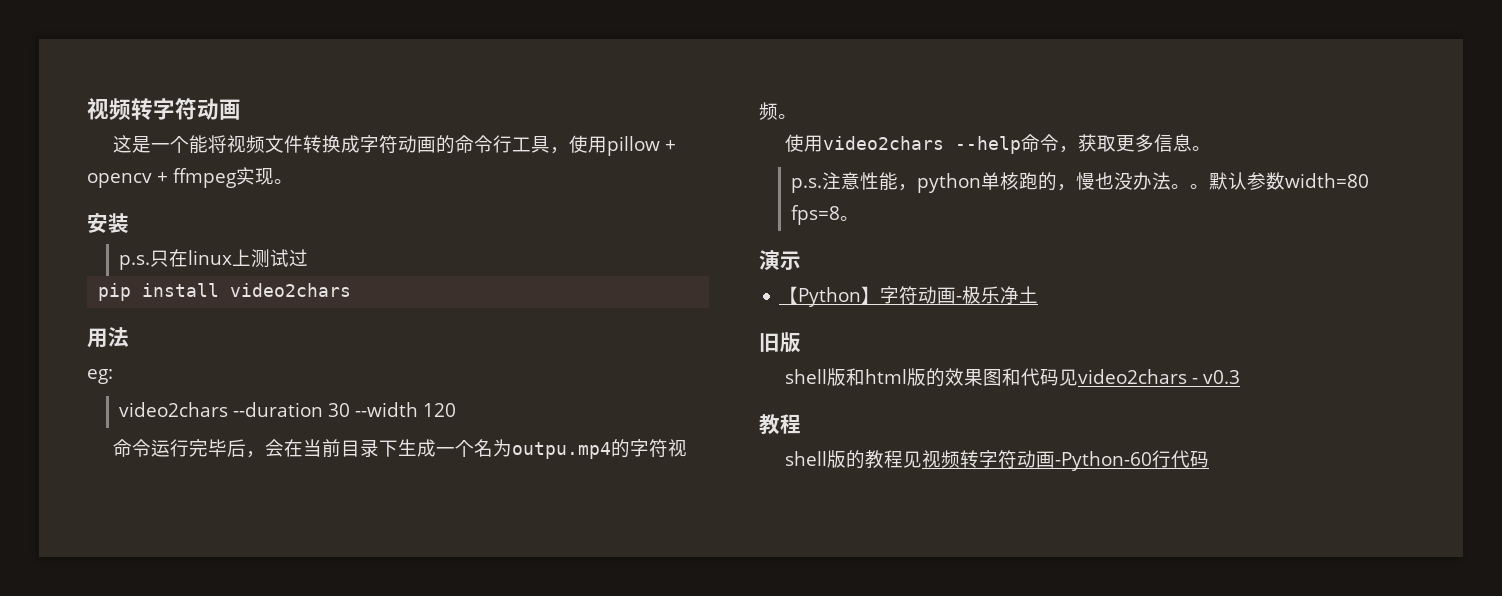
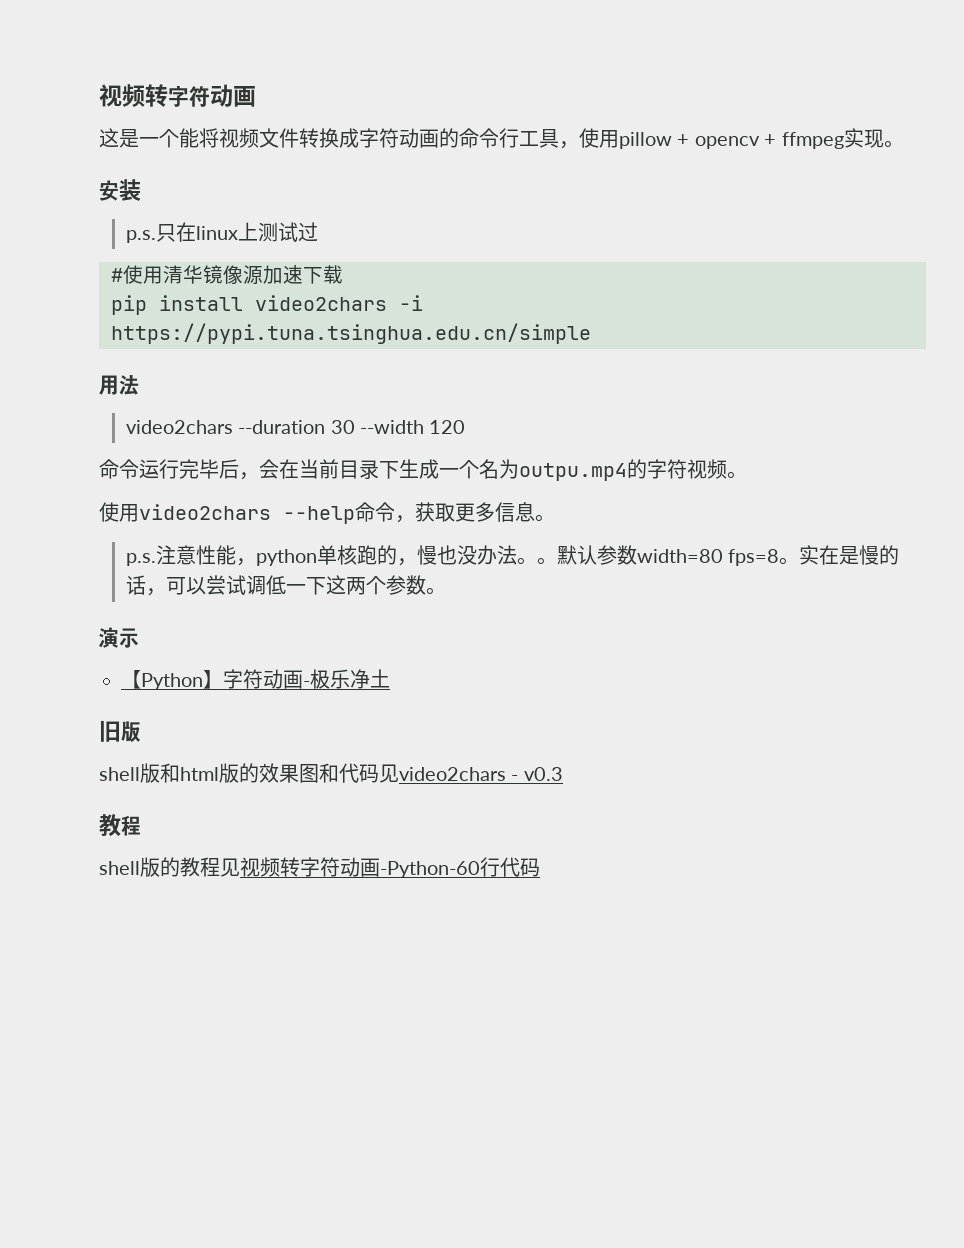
+ #使用清华镜像源加速下载
- pip install video2chars
+ pip install video2chars -i https://pypi.tuna.tsinghua.edu.cn/simple
- eg:
+ 实在是慢的话，可以尝试调低一下这两个参数。

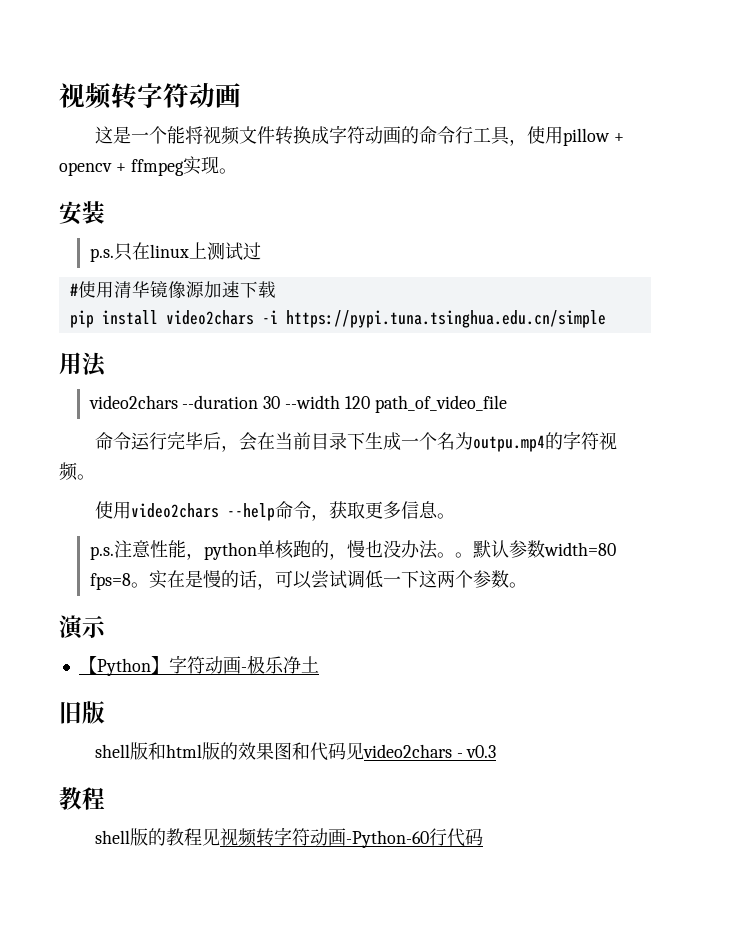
- video2chars --duration 30 --width 120
+ video2chars --duration 30 --width 120 path_of_video_file

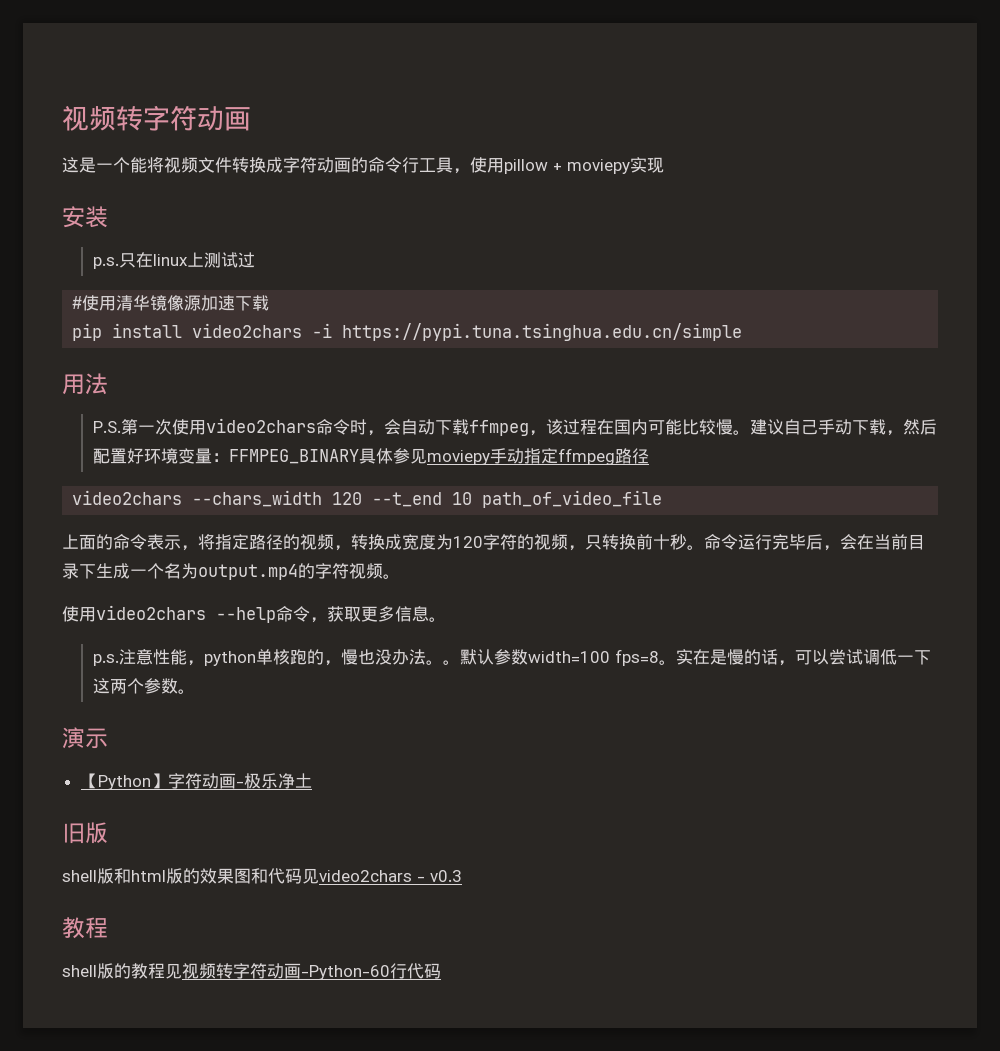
- 这是一个能将视频文件转换成字符动画的命令行工具，使用pillow + opencv + ffmpeg实现。
+ 这是一个能将视频文件转换成字符动画的命令行工具，使用pillow + moviepy实现
- video2chars --duration 30 --width 120 path_of_video_file
- 命令运行完毕后，会在当前目录下生成一个名为outpu.mp4的字符视频。
+ P.S.第一次使用video2chars命令时，会自动下载ffmpeg，该过程在国内可能比较慢。建议自己手动下载，然后配置好环境变量：FFMPEG_BINARY具体参见moviepy手动指定ffmpeg路径
+ video2chars --chars_width 120 --t_end 10 path_of_video_file
+ 上面的命令表示，将指定路径的视频，转换成宽度为120字符的视频，只转换前十秒。命令运行完毕后，会在当前目录下生成一个名为output.mp4的字符视频。
- 默认参数width=80 fps=8。
+ 默认参数width=100 fps=8。

